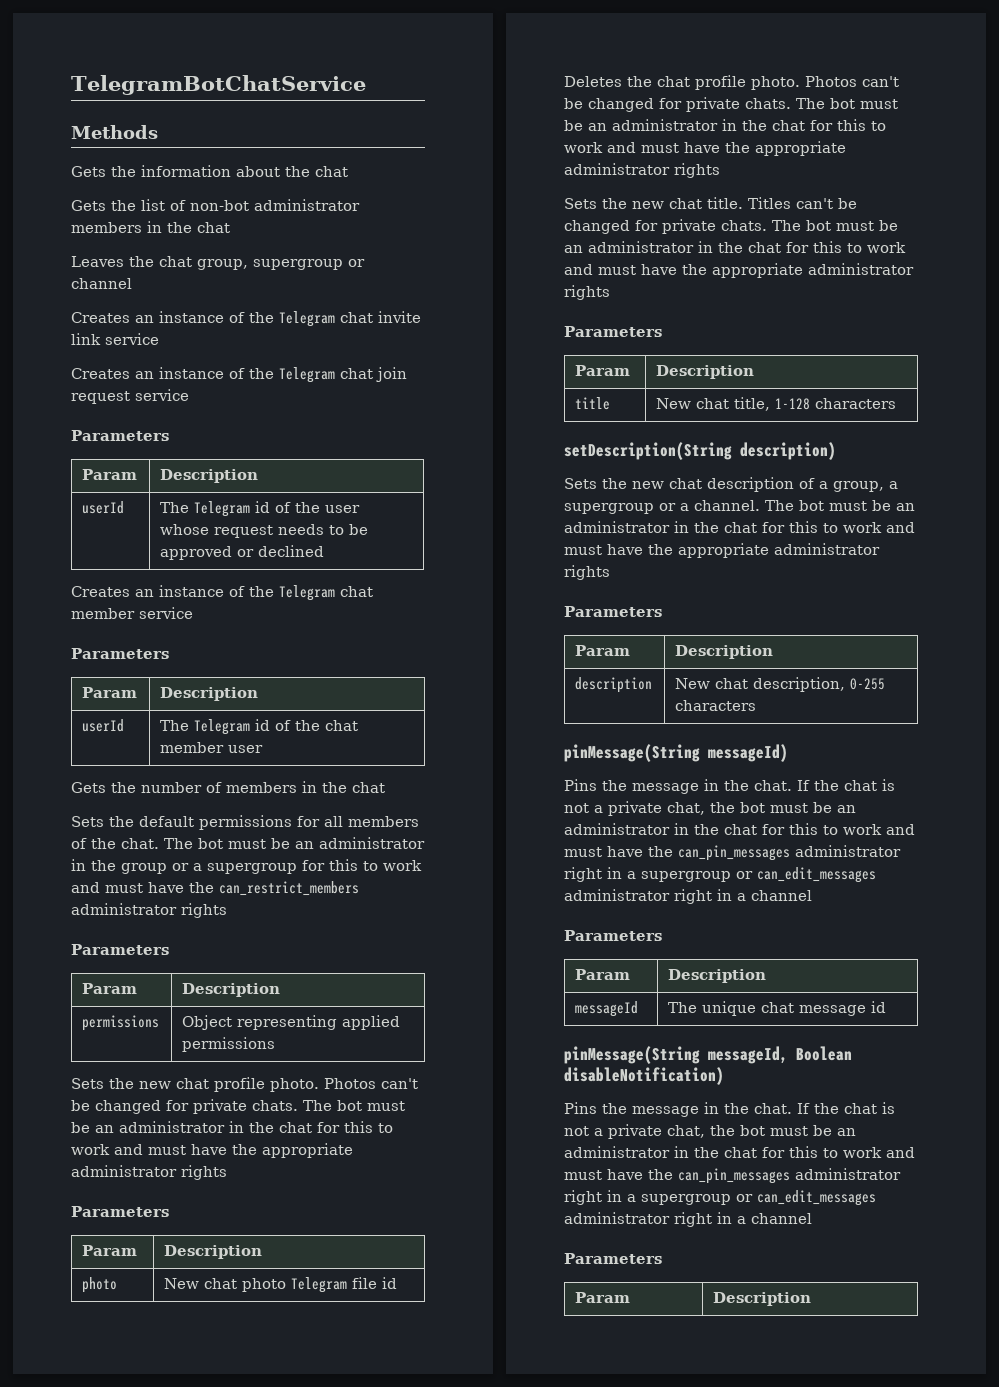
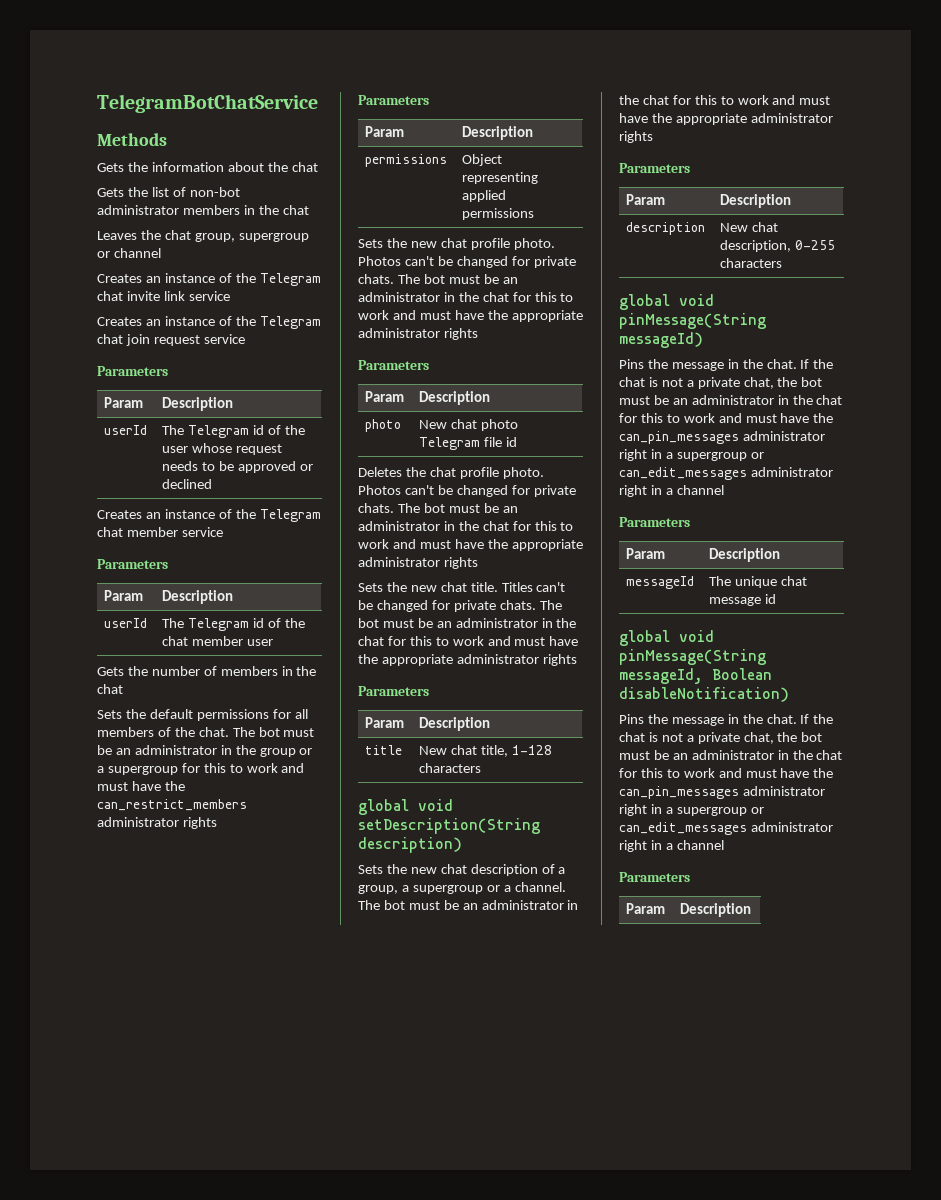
- setDescription(String description)
+ global void setDescription(String description)
- pinMessage(String messageId)
+ global void pinMessage(String messageId)
- pinMessage(String messageId, Boolean disableNotification)
+ global void pinMessage(String messageId, Boolean disableNotification)

